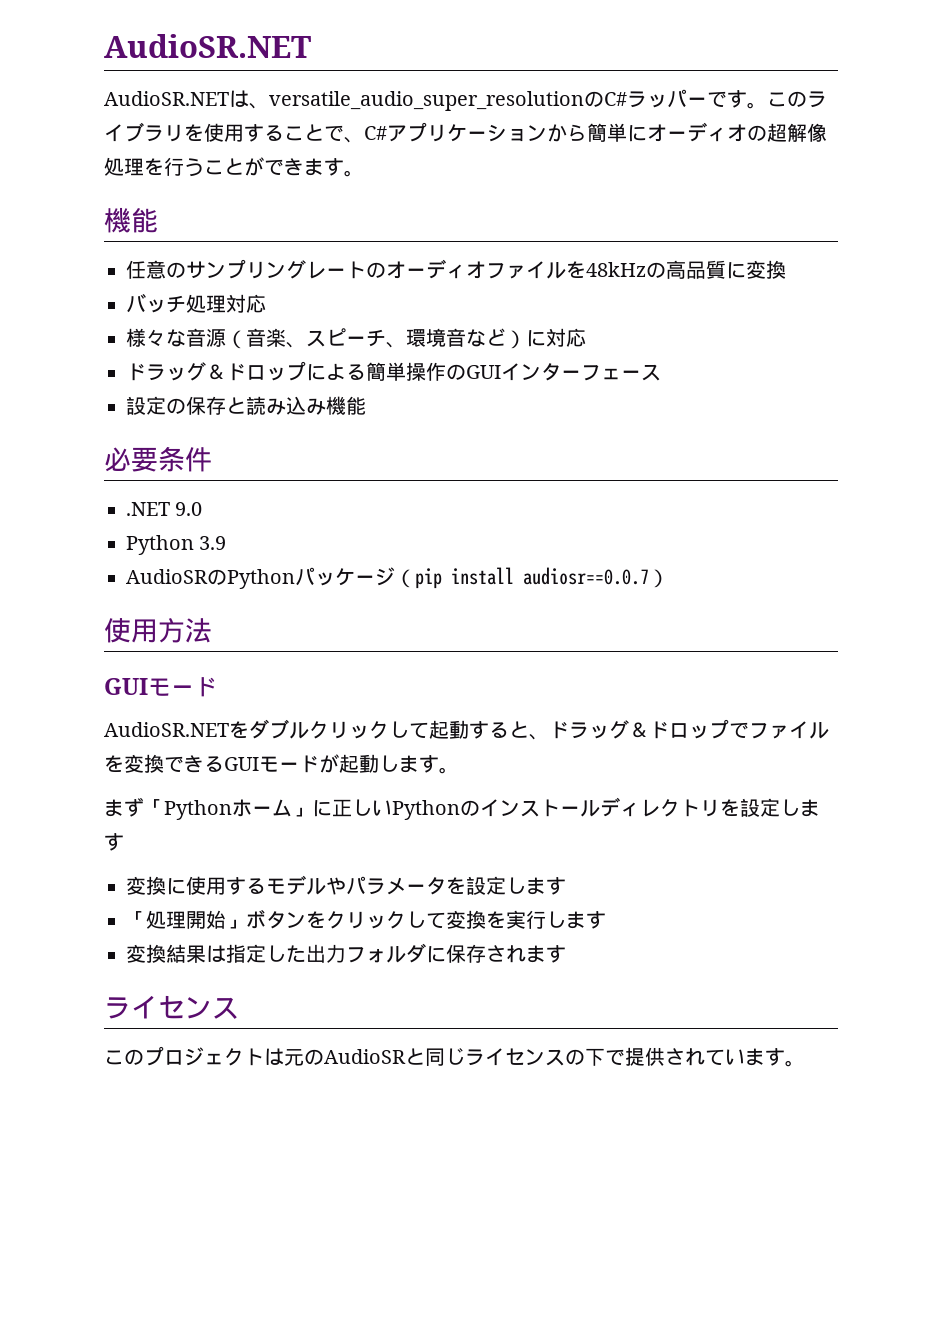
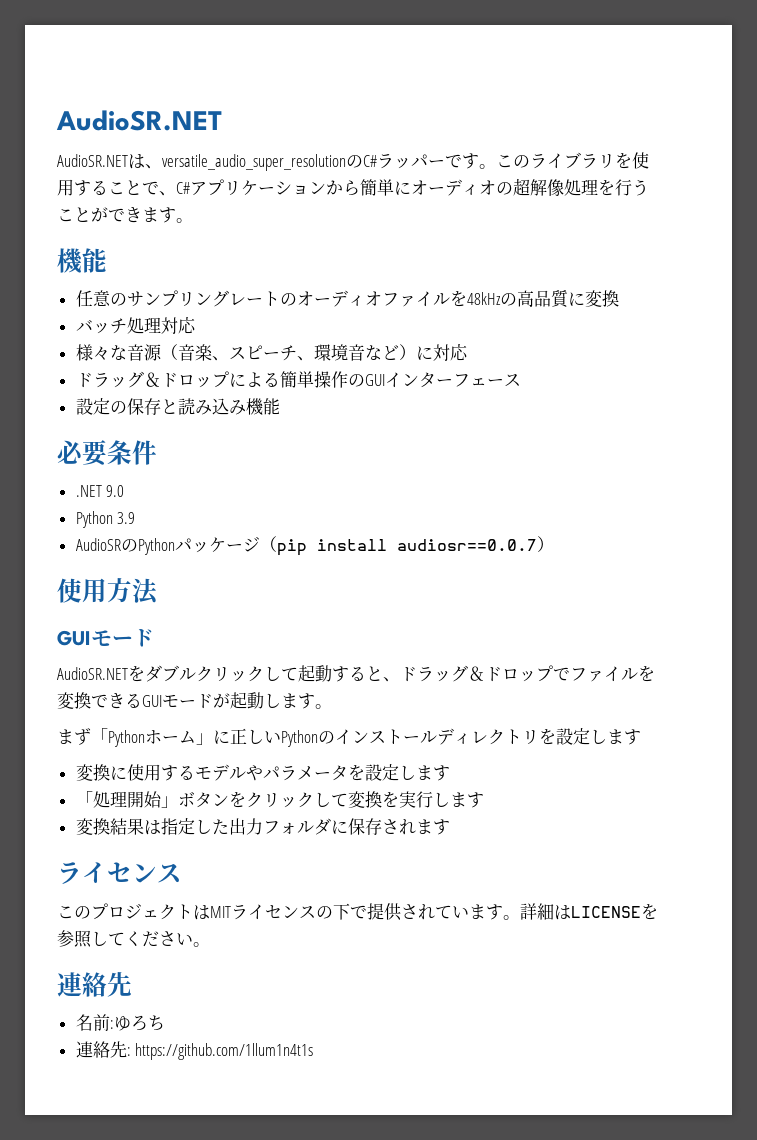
- このプロジェクトは元のAudioSRと同じライセンスの下で提供されています。
+ このプロジェクトはMITライセンスの下で提供されています。
+ 詳細はLICENSEを参照してください。
+ 連絡先
+ 名前:ゆろち
+ 連絡先: https://github.com/1llum1n4t1s

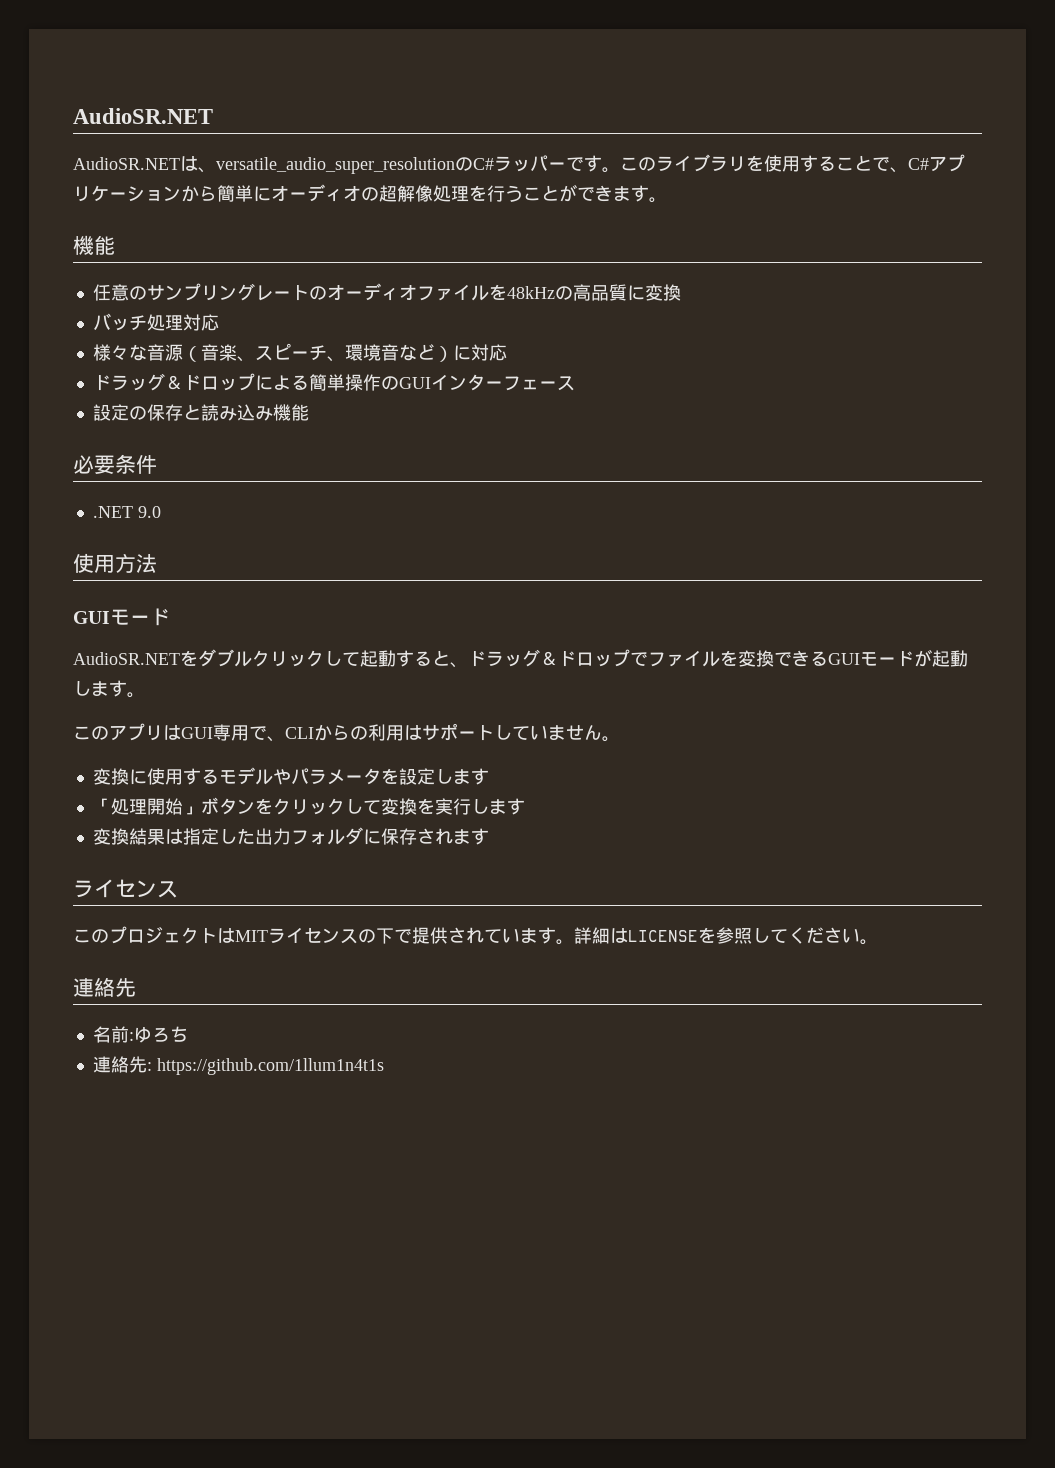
- Python 3.9
- AudioSRのPythonパッケージ（pip install audiosr==0.0.7）
- まず「Pythonホーム」に正しいPythonのインストールディレクトリを設定します
+ このアプリはGUI専用で、CLIからの利用はサポートしていません。

